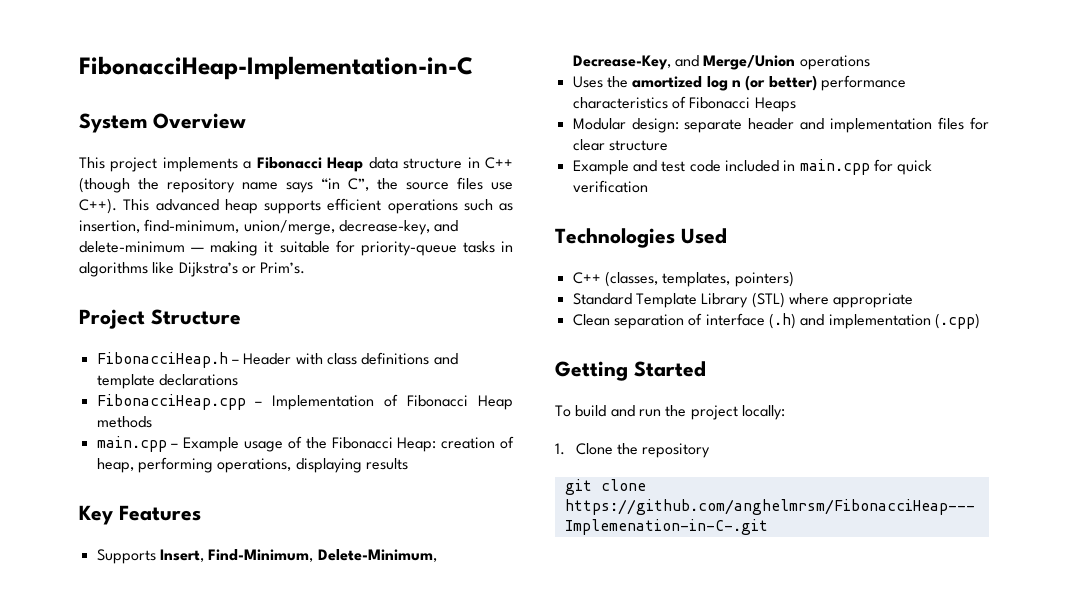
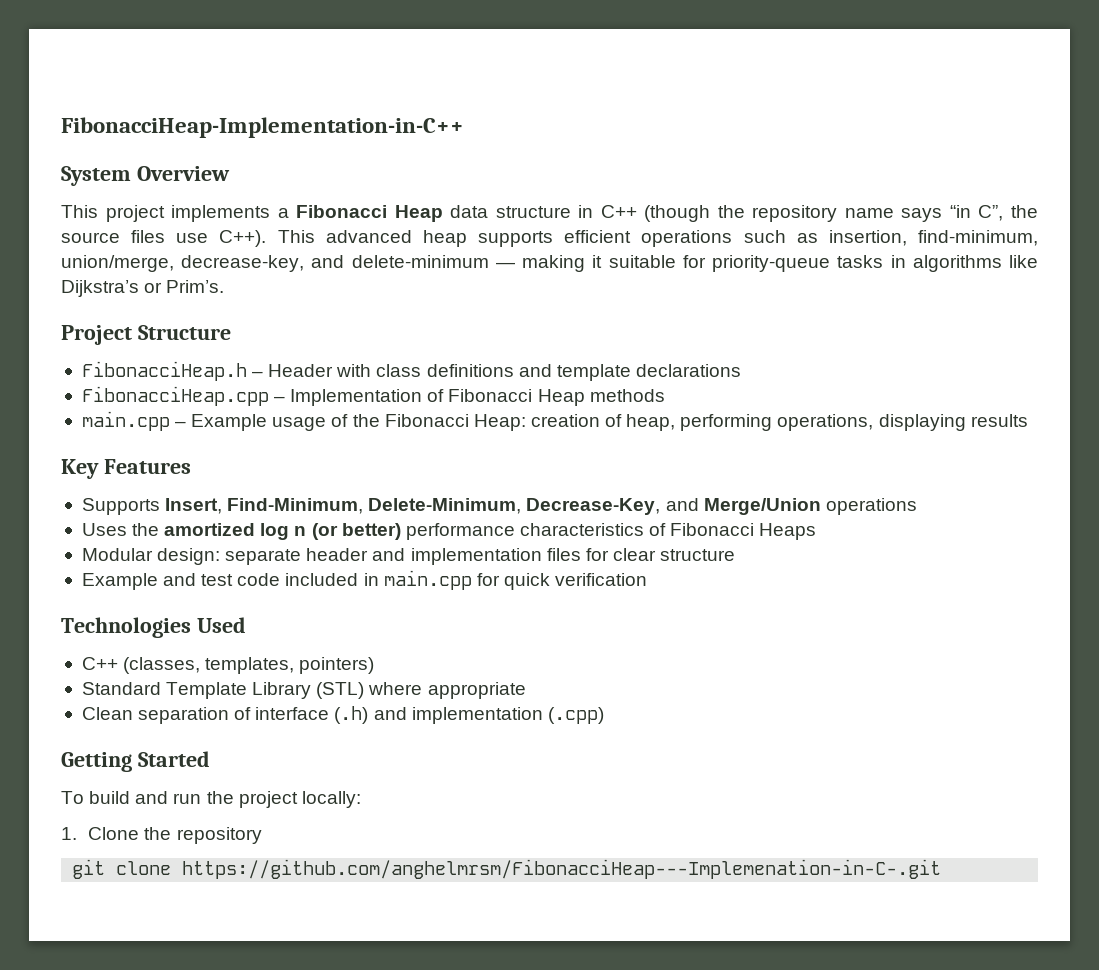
- FibonacciHeap-Implementation-in-C
+ FibonacciHeap-Implementation-in-C++

